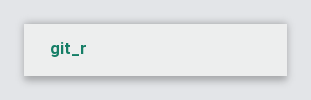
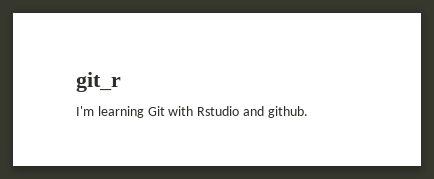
+ I'm learning Git with Rstudio and github.

